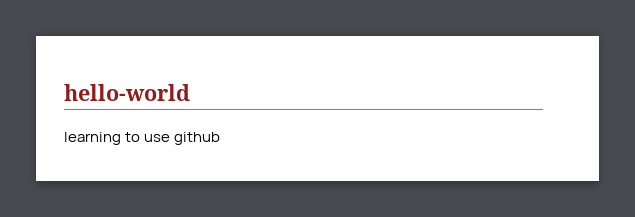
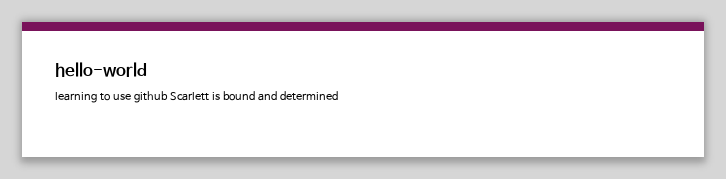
- learning to use github
+ learning to use github Scarlett is bound and determined

